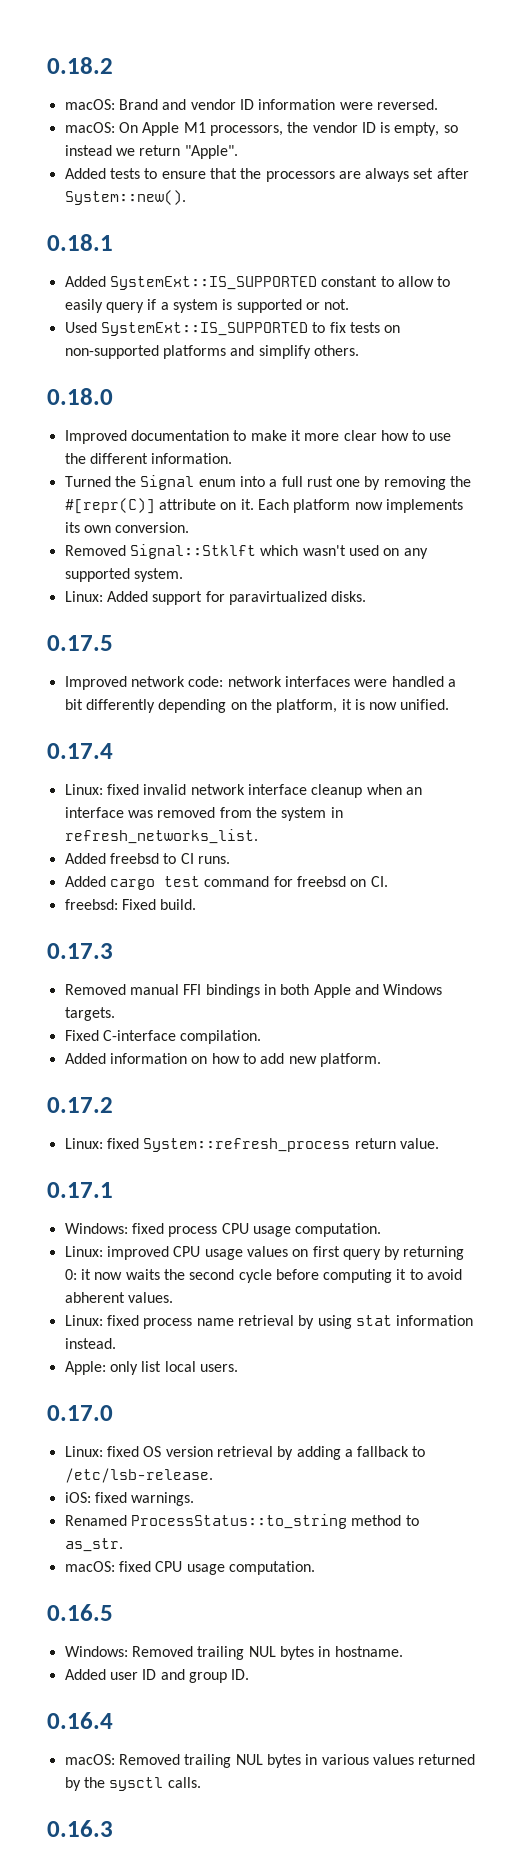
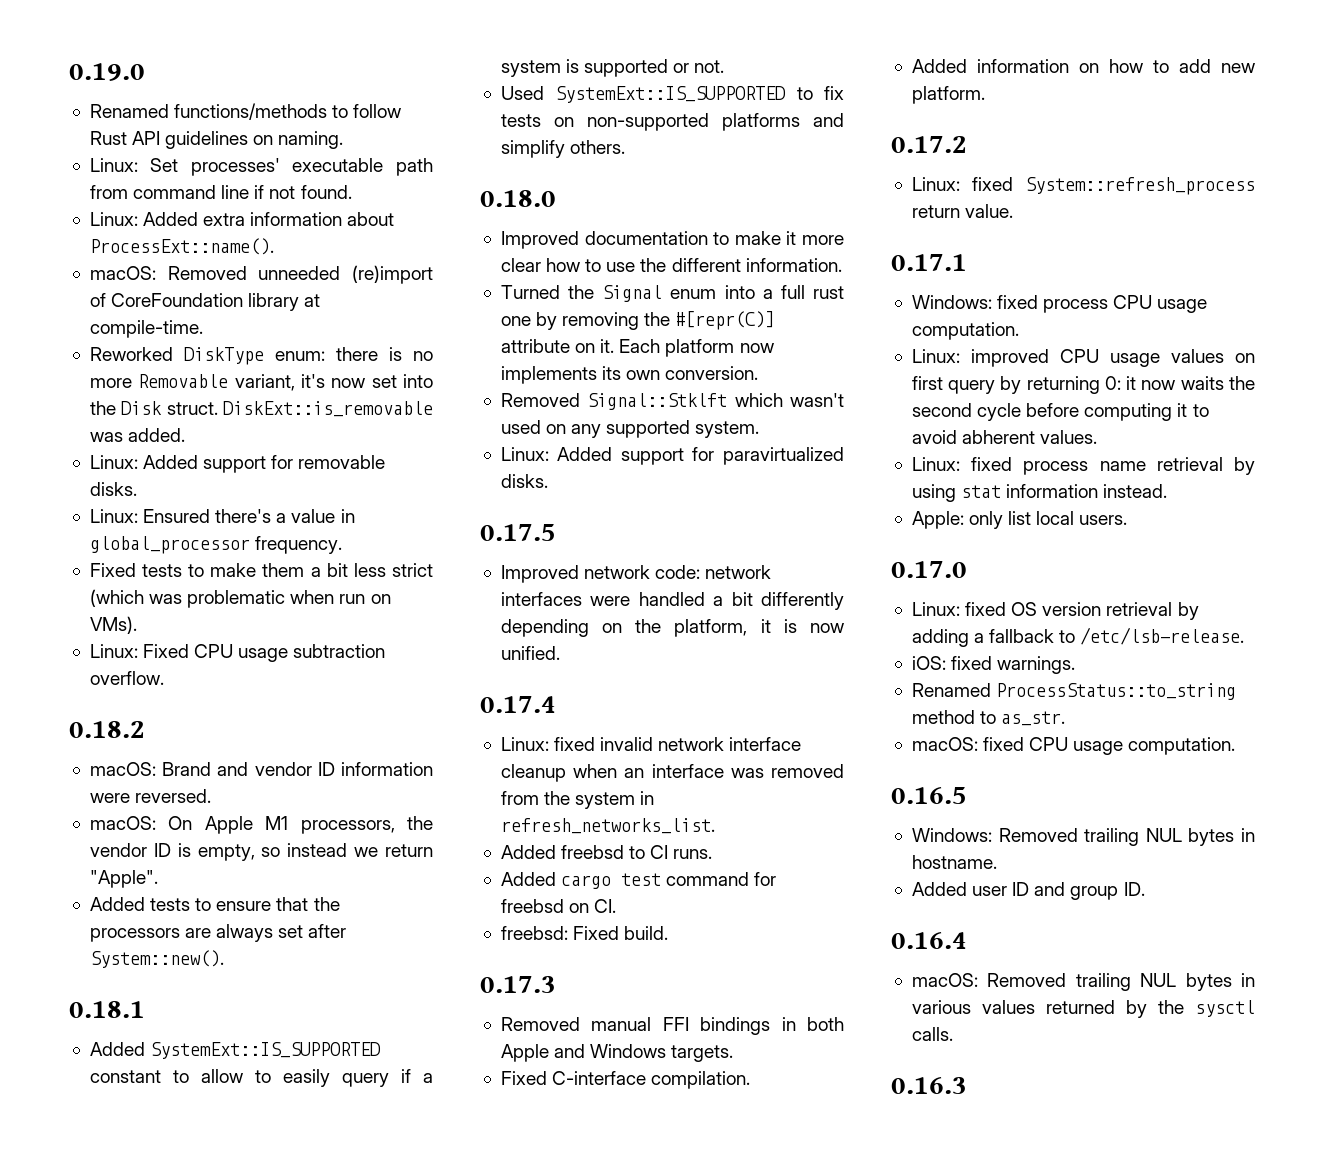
+ 0.19.0
+ Renamed functions/methods to follow Rust API guidelines on naming.
+ Linux: Set processes' executable path from command line if not found.
+ Linux: Added extra information about ProcessExt::name().
+ macOS: Removed unneeded (re)import of CoreFoundation library at compile-time.
+ Reworked DiskType enum: there is no more Removable variant, it's now set into the Disk struct. DiskExt::is_removable was added.
+ Linux: Added support for removable disks.
+ Linux: Ensured there's a value in global_processor frequency.
+ Fixed tests to make them a bit less strict (which was problematic when run on VMs).
+ Linux: Fixed CPU usage subtraction overflow.

